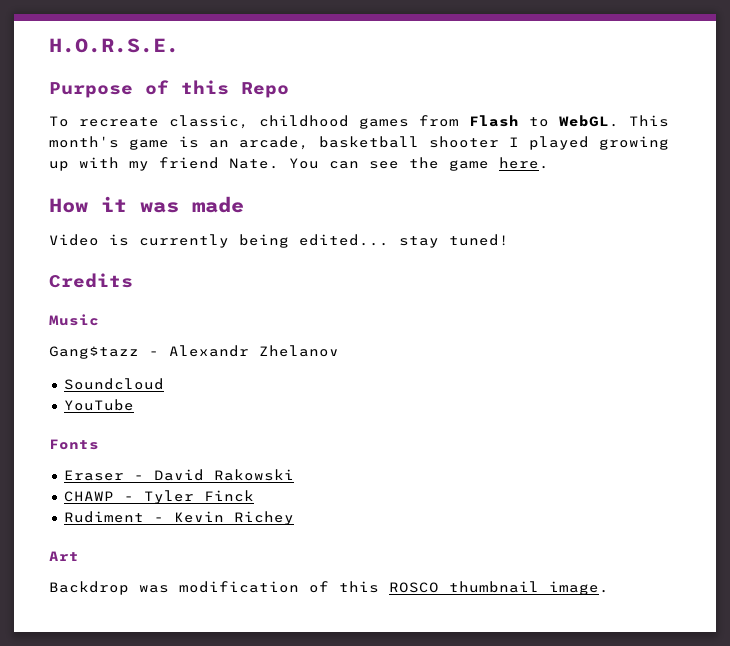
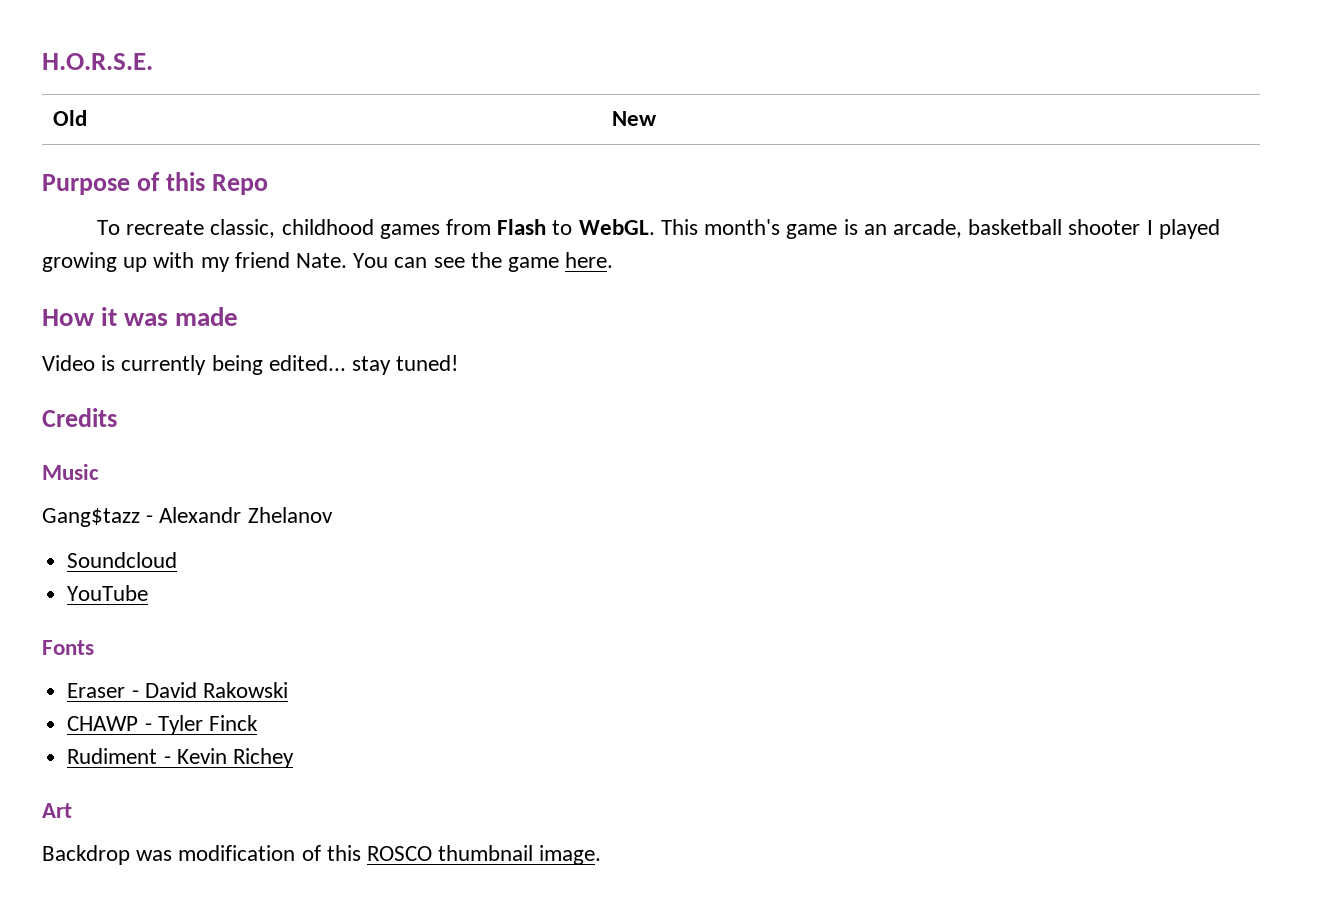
+ Old | New

